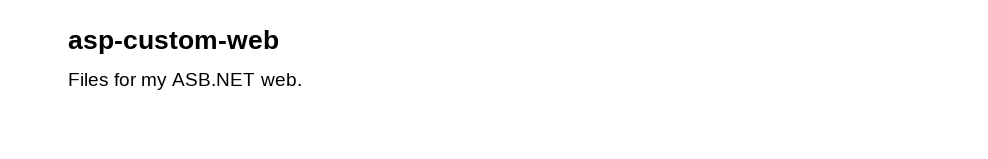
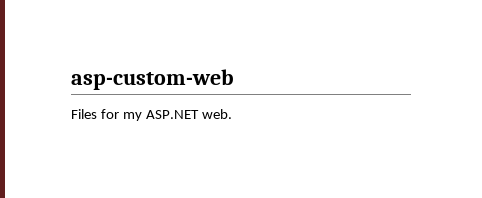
- Files for my ASB.NET web.
+ Files for my ASP.NET web.

